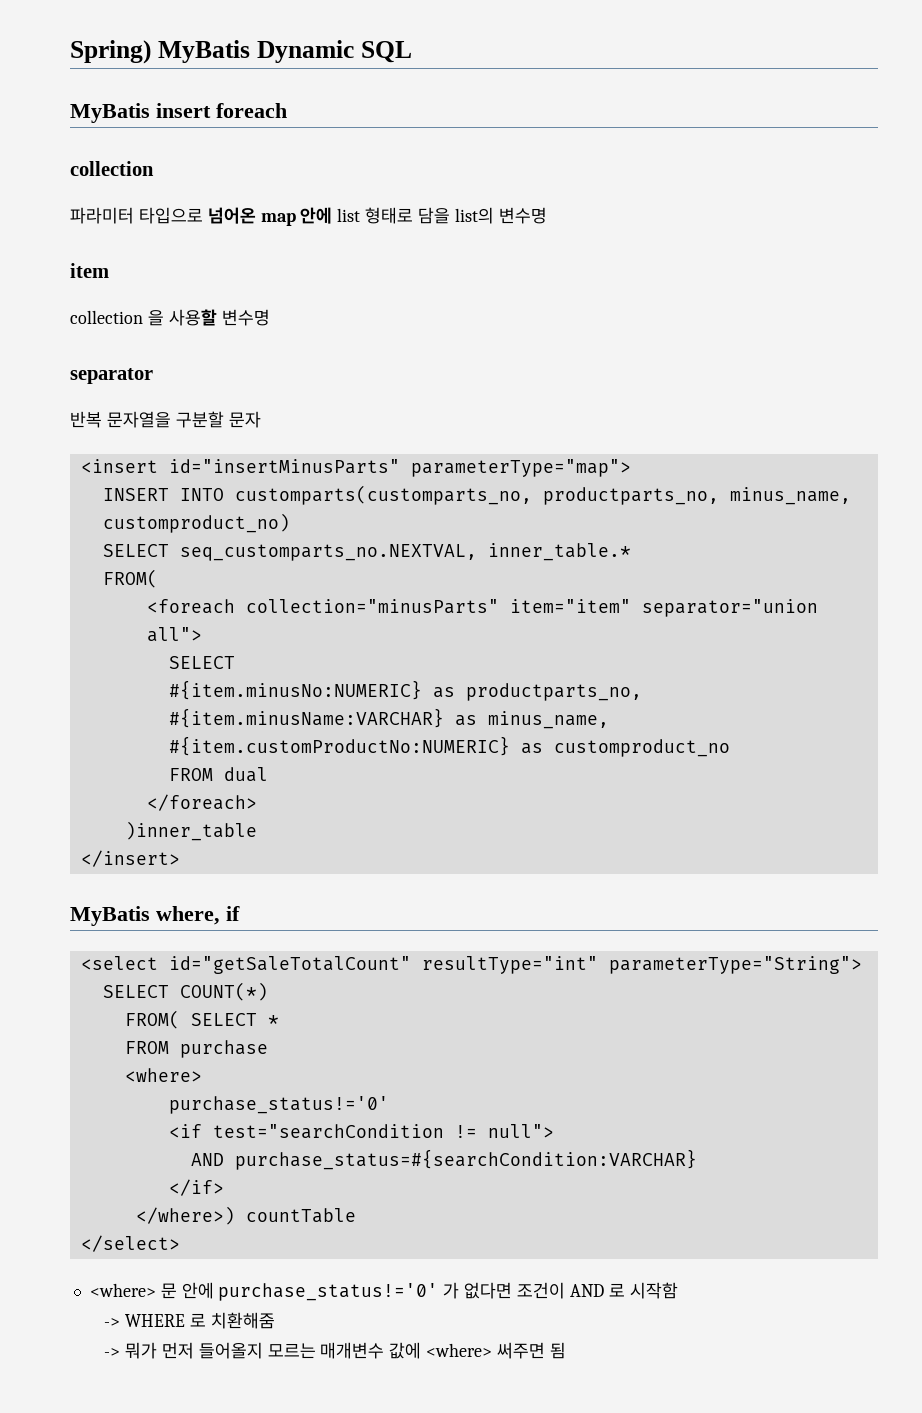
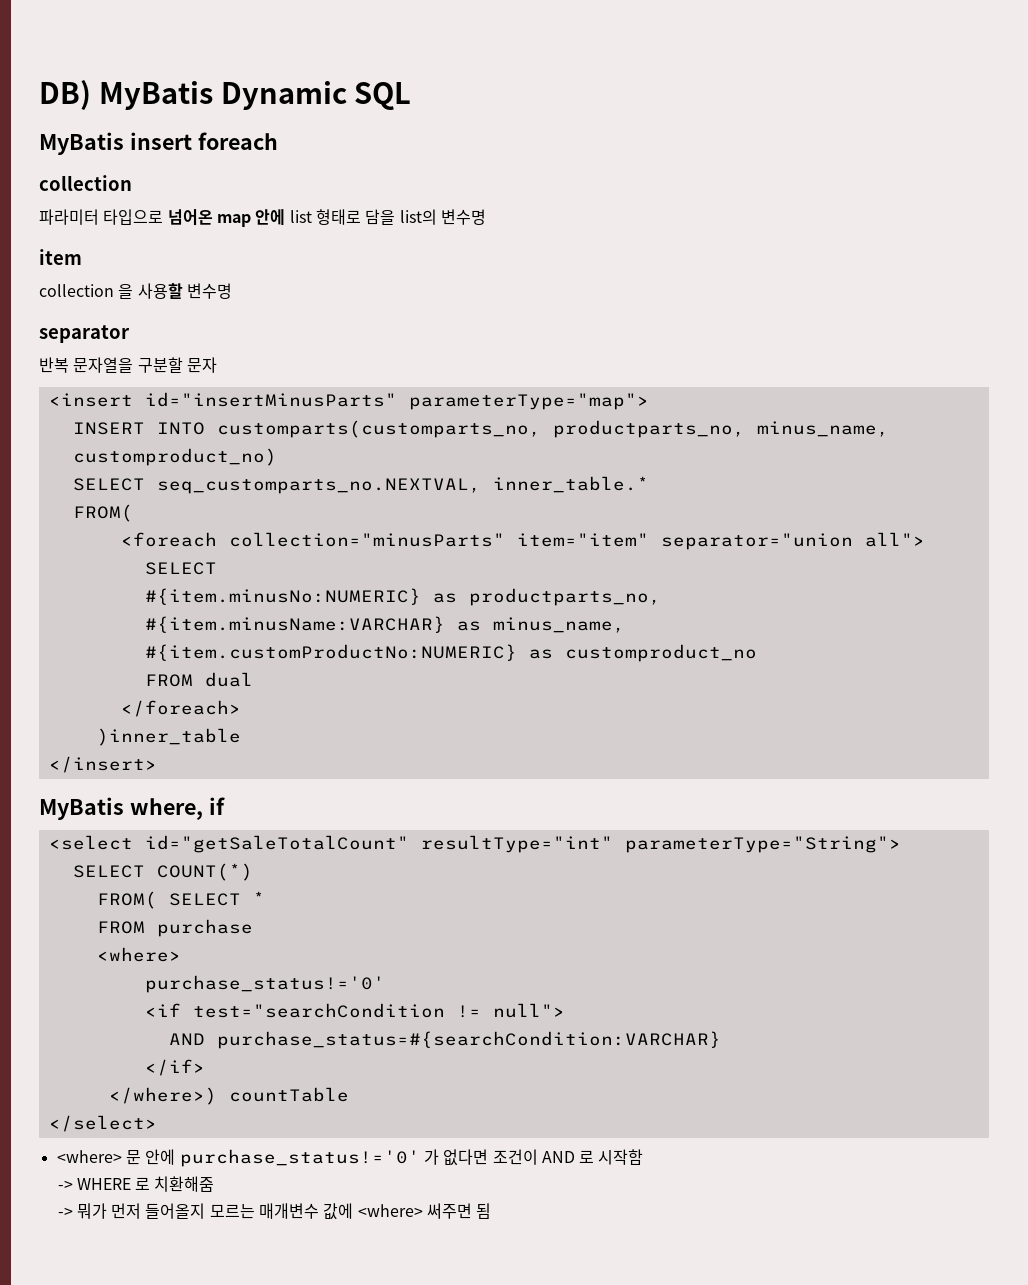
- Spring) MyBatis Dynamic SQL
+ DB) MyBatis Dynamic SQL

